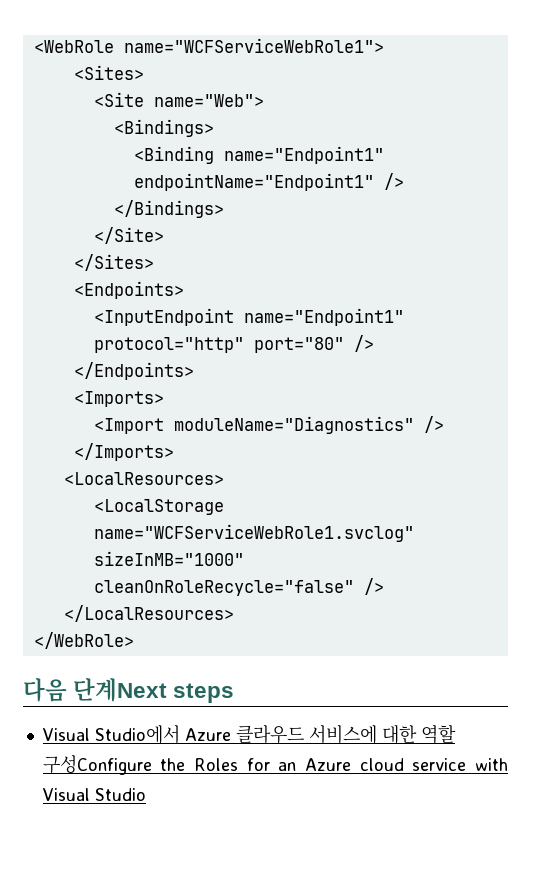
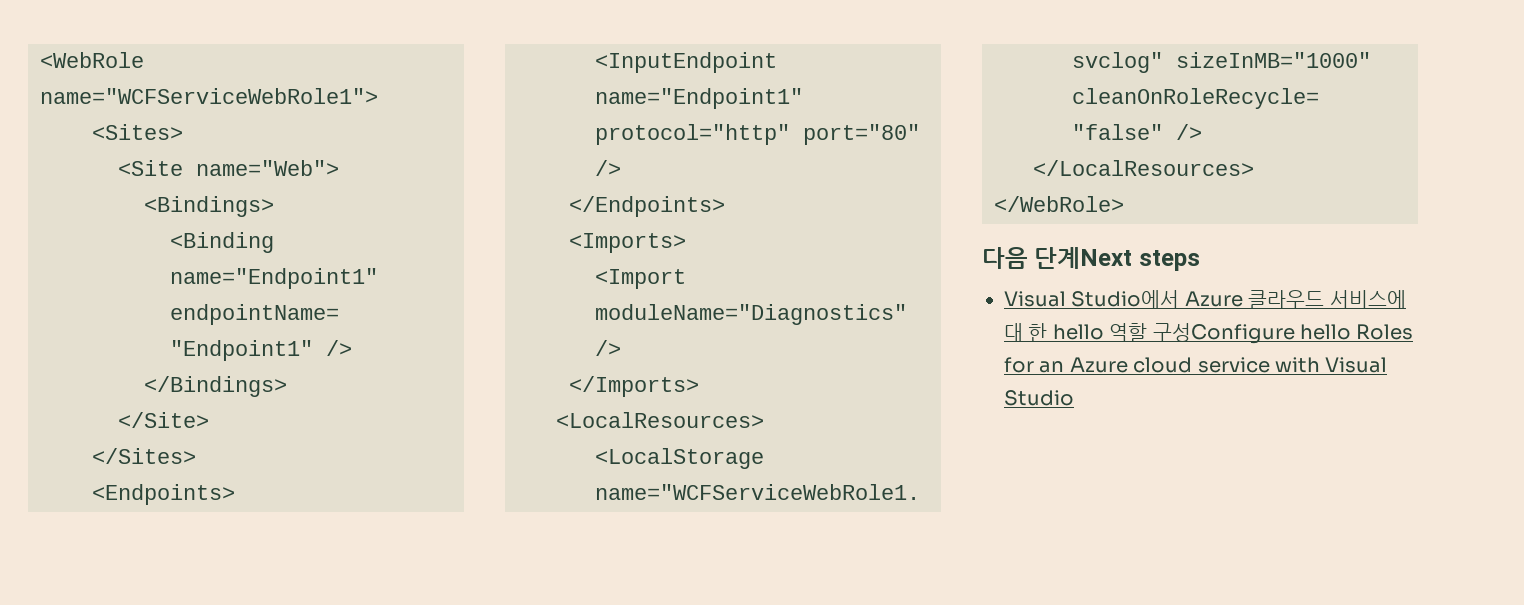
- Visual Studio에서 Azure 클라우드 서비스에 대한 역할 구성Configure the Roles for an Azure cloud service with Visual Studio
+ Visual Studio에서 Azure 클라우드 서비스에 대 한 hello 역할 구성Configure hello Roles for an Azure cloud service with Visual Studio

